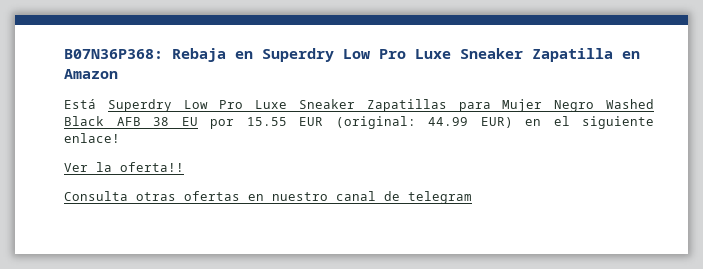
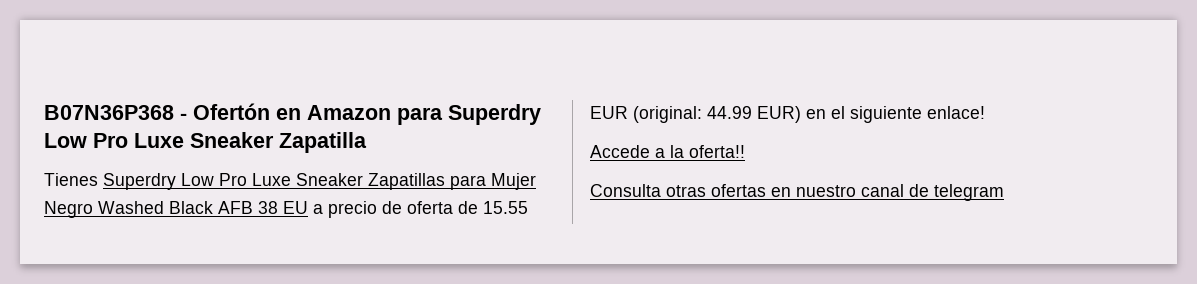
- B07N36P368: Rebaja en Superdry Low Pro Luxe Sneaker Zapatilla en Amazon
- Está Superdry Low Pro Luxe Sneaker Zapatillas para Mujer Negro Washed Black AFB 38 EU por 15.55 EUR (original: 44.99 EUR) en el siguiente enlace!
+ B07N36P368 - Ofertón en Amazon para Superdry Low Pro Luxe Sneaker Zapatilla
+ Tienes Superdry Low Pro Luxe Sneaker Zapatillas para Mujer Negro Washed Black AFB 38 EU a precio de oferta de 15.55 EUR (original: 44.99 EUR) en el siguiente enlace!
- Ver la oferta!!
+ Accede a la oferta!!

